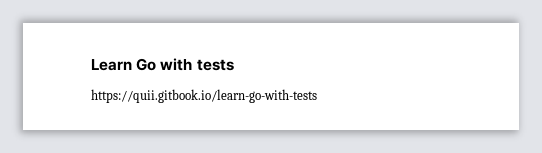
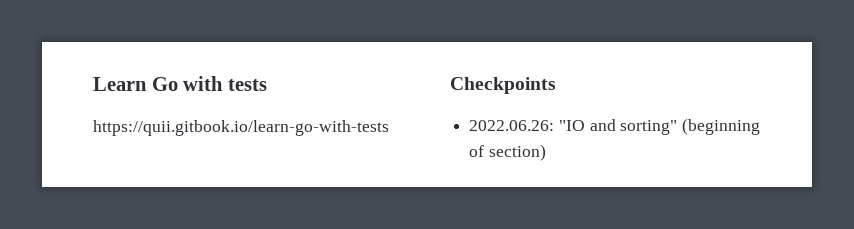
+ Checkpoints
+ 2022.06.26: "IO and sorting" (beginning of section)

